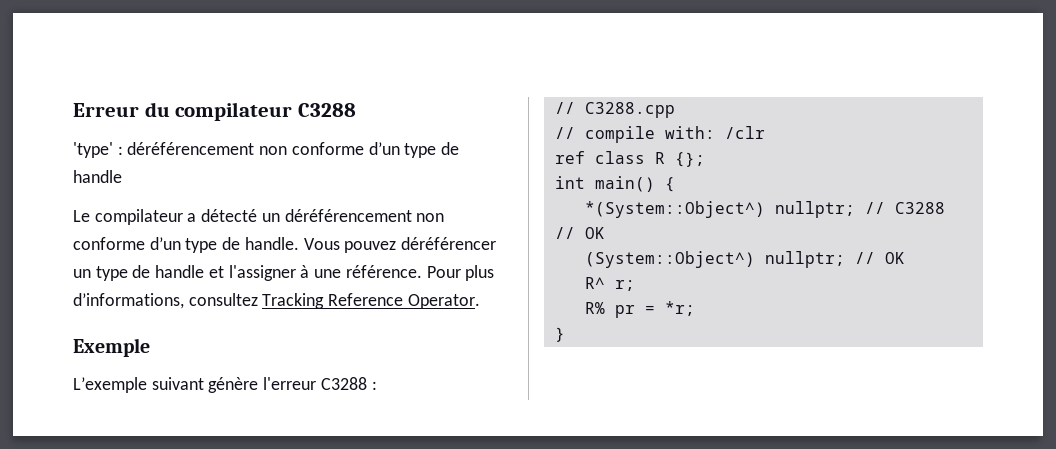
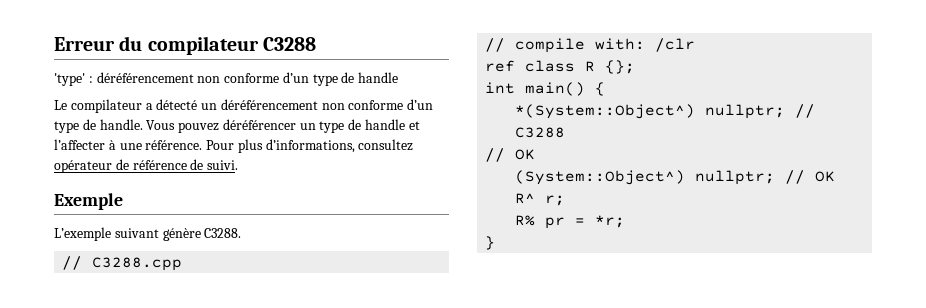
- Vous pouvez déréférencer un type de handle et l'assigner à une référence.
+ Vous pouvez déréférencer un type de handle et l’affecter à une référence.
- Pour plus d’informations, consultez Tracking Reference Operator.
+ Pour plus d’informations, consultez opérateur de référence de suivi.
- L’exemple suivant génère l'erreur C3288 :
+ L’exemple suivant génère C3288.

